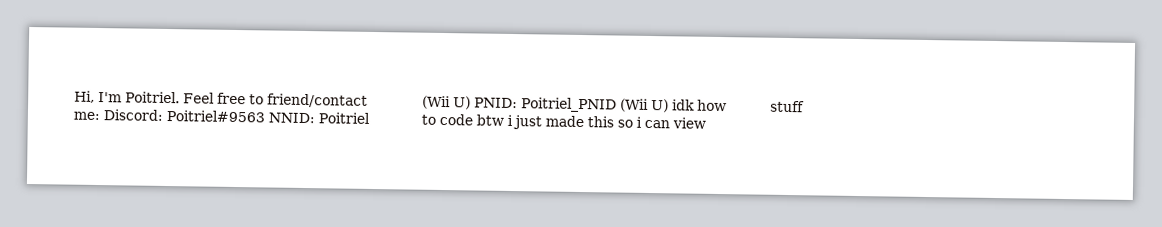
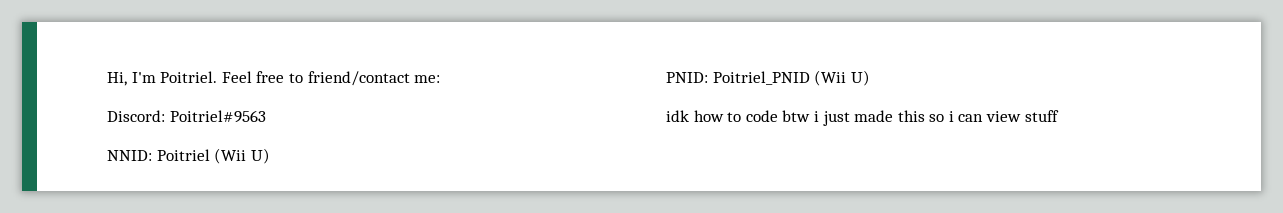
- Feel free to friend/contact me: Discord: Poitriel#9563 NNID: Poitriel (Wii U) PNID: Poitriel_PNID (Wii U) idk how to code btw i just made this so i can view stuff
+ Feel free to friend/contact me:
+ Discord: Poitriel#9563
+ NNID: Poitriel (Wii U)
+ PNID: Poitriel_PNID (Wii U)
+ idk how to code btw i just made this so i can view stuff

